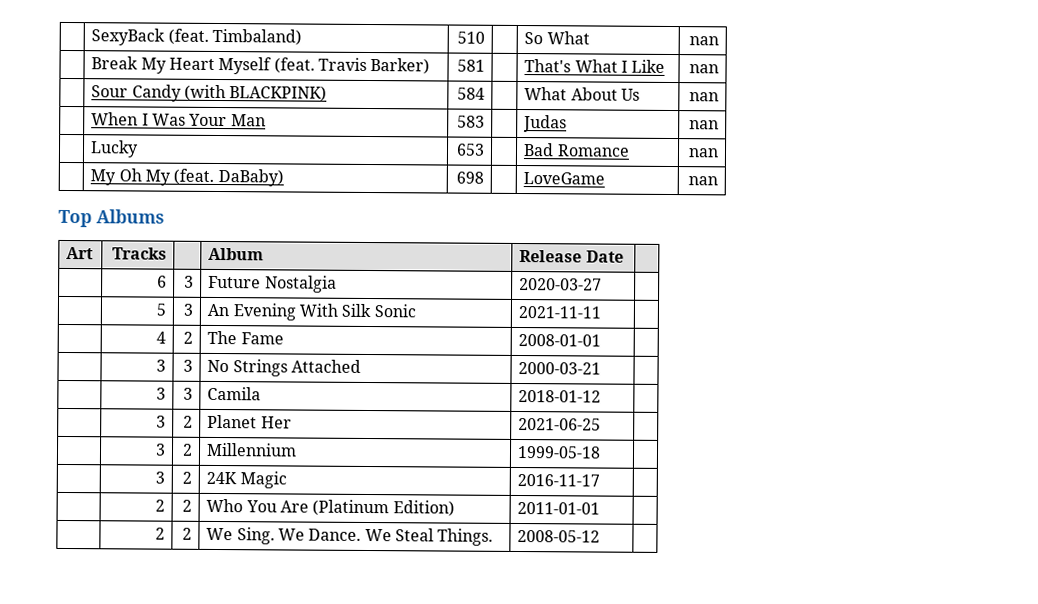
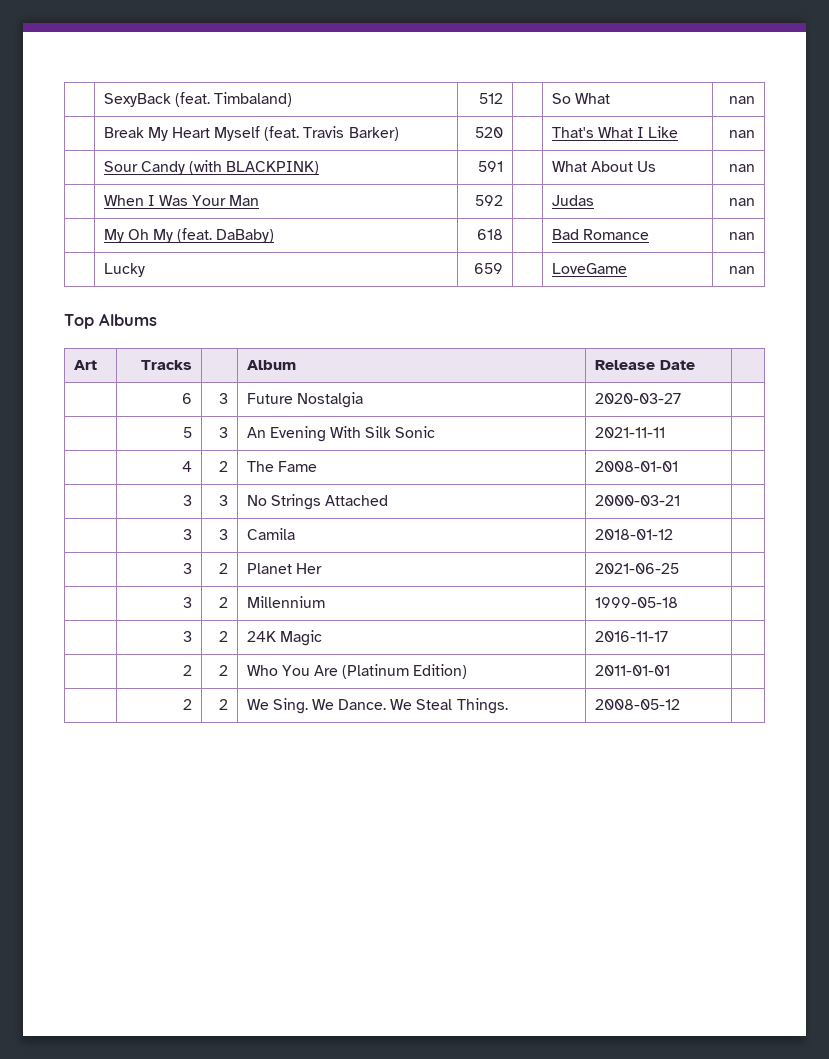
- | SexyBack (feat. Timbaland) | 510 | | So What | nan
+ | SexyBack (feat. Timbaland) | 512 | | So What | nan
- | Break My Heart Myself (feat. Travis Barker) | 581 | | That's What I Like | nan
+ | Break My Heart Myself (feat. Travis Barker) | 520 | | That's What I Like | nan
- | Sour Candy (with BLACKPINK) | 584 | | What About Us | nan
+ | Sour Candy (with BLACKPINK) | 591 | | What About Us | nan
- | When I Was Your Man | 583 | | Judas | nan
+ | When I Was Your Man | 592 | | Judas | nan
- | Lucky | 653 | | Bad Romance | nan
- | My Oh My (feat. DaBaby) | 698 | | LoveGame | nan
+ | My Oh My (feat. DaBaby) | 618 | | Bad Romance | nan
+ | Lucky | 659 | | LoveGame | nan

